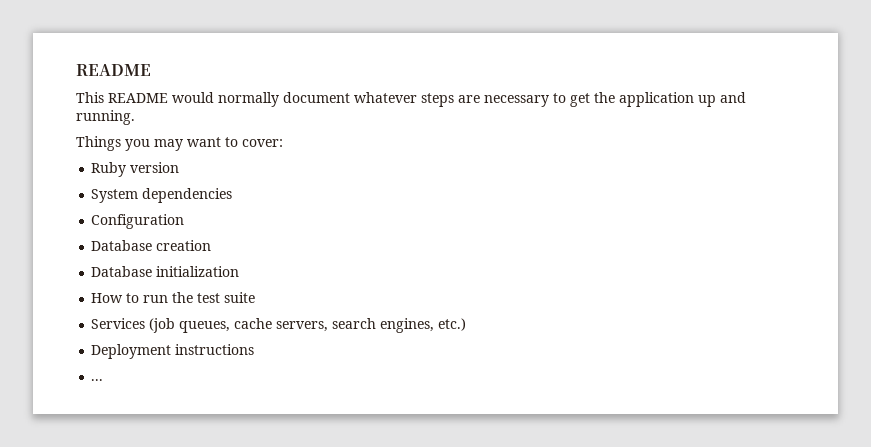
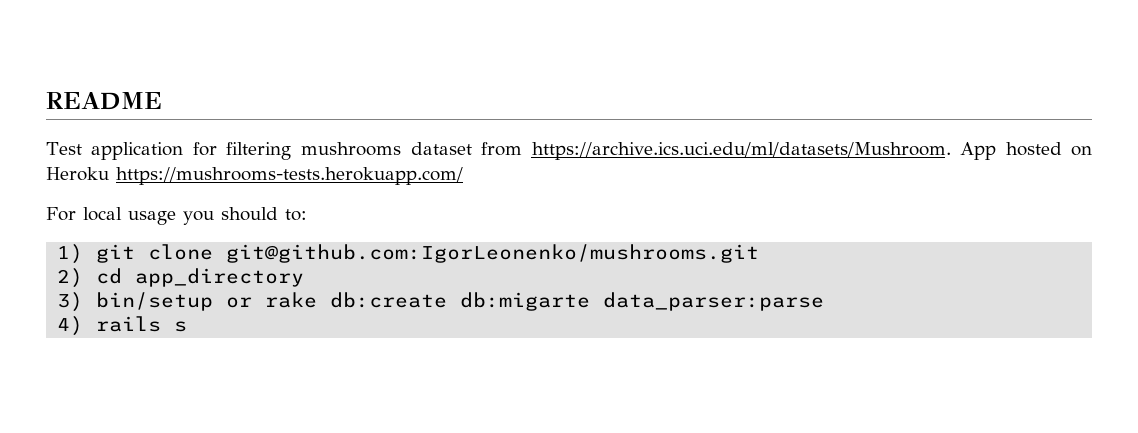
- This README would normally document whatever steps are necessary to get the application up and running.
- Things you may want to cover:
- Ruby version
- System dependencies
- Configuration
- Database creation
- Database initialization
- How to run the test suite
- Services (job queues, cache servers, search engines, etc.)
- Deployment instructions
- ...
+ Test application for filtering mushrooms dataset from https://archive.ics.uci.edu/ml/datasets/Mushroom. App hosted on Heroku https://mushrooms-tests.herokuapp.com/
+ For local usage you should to:
+ 1) git clone git@github.com:IgorLeonenko/mushrooms.git
+ 2) cd app_directory
+ 3) bin/setup or rake db:create db:migarte data_parser:parse
+ 4) rails s

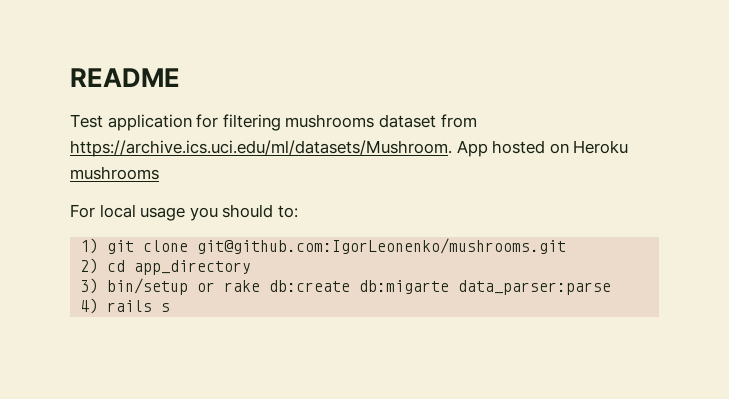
- Test application for filtering mushrooms dataset from https://archive.ics.uci.edu/ml/datasets/Mushroom. App hosted on Heroku https://mushrooms-tests.herokuapp.com/
+ Test application for filtering mushrooms dataset from https://archive.ics.uci.edu/ml/datasets/Mushroom. App hosted on Heroku mushrooms

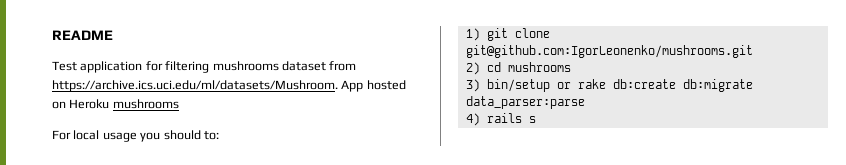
- 2) cd app_directory
+ 2) cd mushrooms
- 3) bin/setup or rake db:create db:migarte data_parser:parse
+ 3) bin/setup or rake db:create db:migrate data_parser:parse

